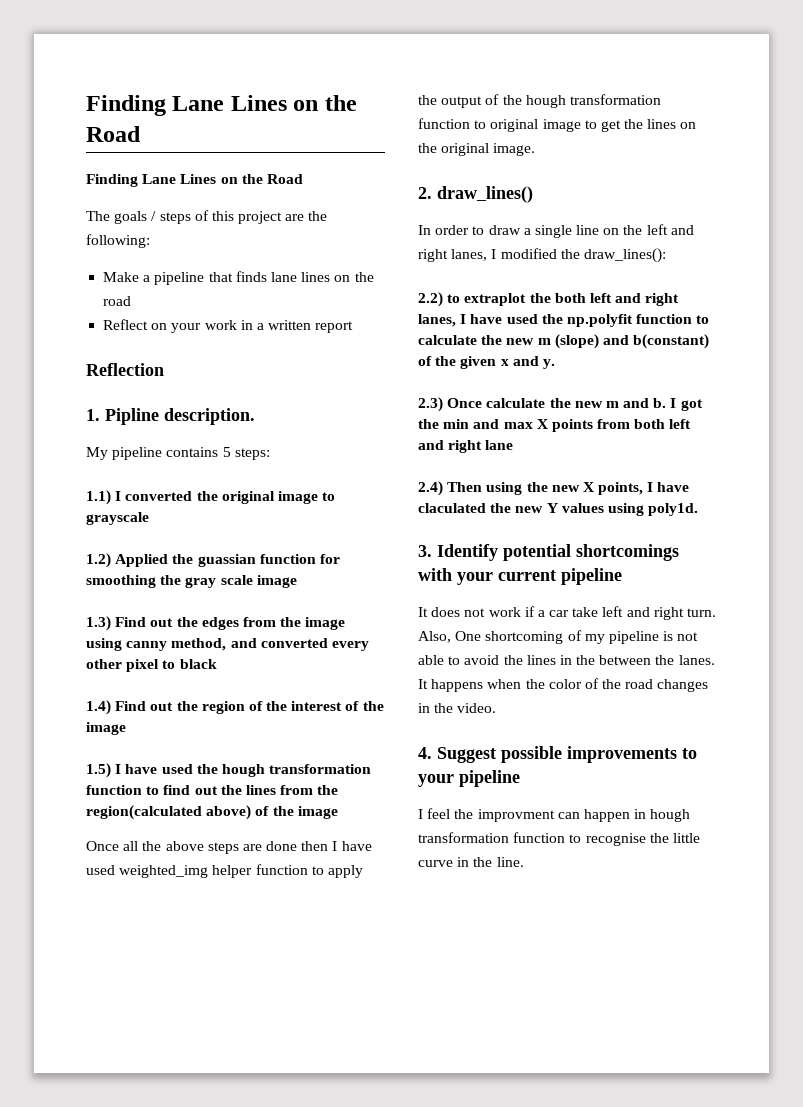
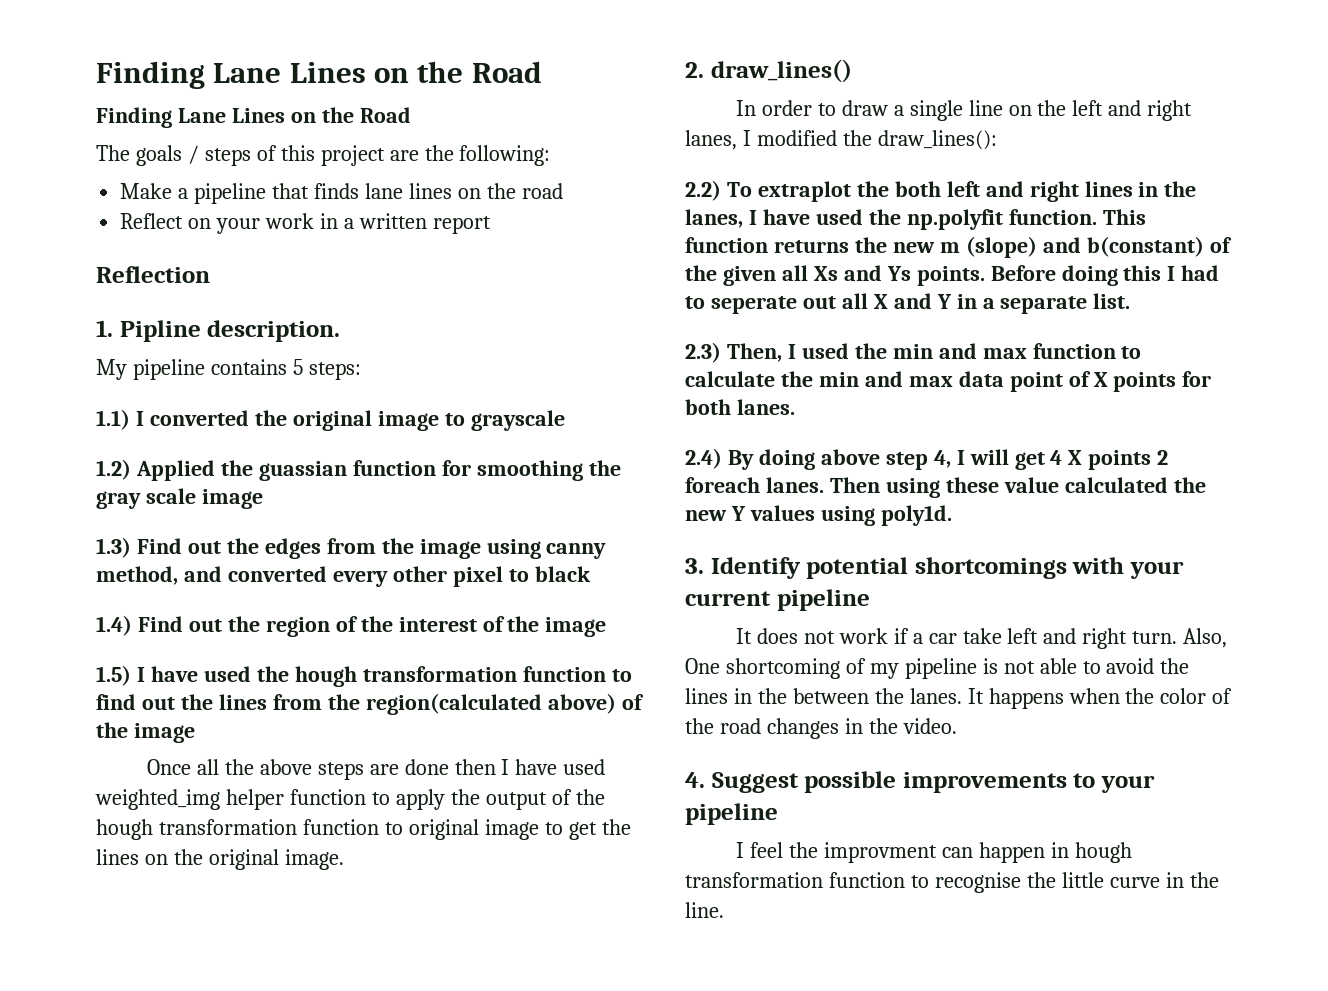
- 2.2) to extraplot the both left and right lanes, I have used the np.polyfit function to calculate the new m (slope) and b(constant) of the given x and y.
- 2.3) Once calculate the new m and b. I got the min and max X points from both left and right lane
- 2.4) Then using the new X points, I have claculated the new Y values using poly1d.
+ 2.2) To extraplot the both left and right lines in the lanes, I have used the np.polyfit function. This function returns the new m (slope) and b(constant) of the given all Xs and Ys points. Before doing this I had to seperate out all X and Y in a separate list.
+ 2.3) Then, I used the min and max function to calculate the min and max data point of X points for both lanes.
+ 2.4) By doing above step 4, I will get 4 X points 2 foreach lanes. Then using these value calculated the new Y values using poly1d.

